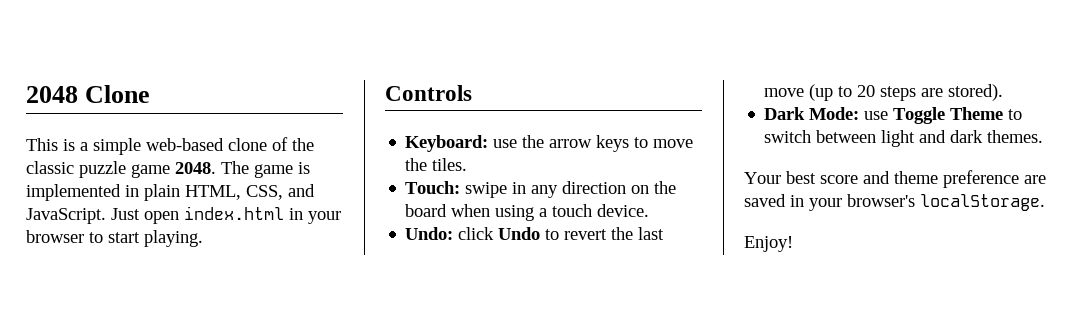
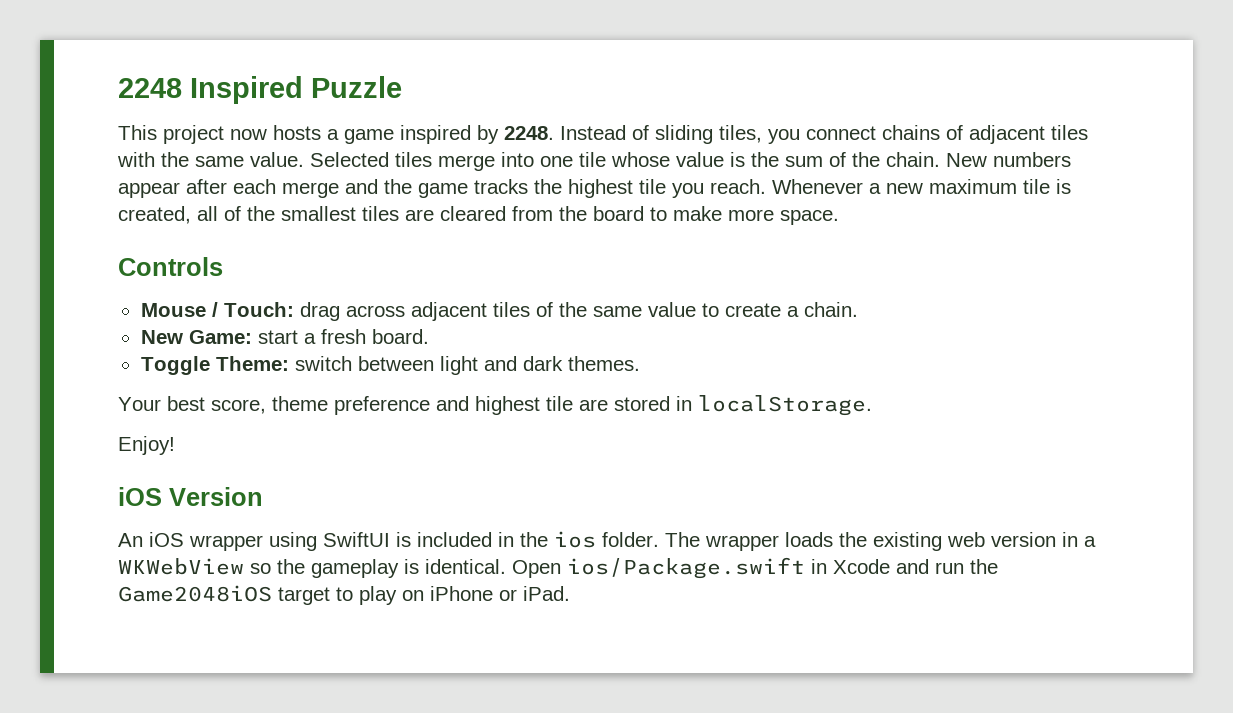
- 2048 Clone
- This is a simple web-based clone of the classic puzzle game 2048. The game is implemented in plain HTML, CSS, and JavaScript. Just open index.html in your browser to start playing.
+ 2248 Inspired Puzzle
+ This project now hosts a game inspired by 2248. Instead of sliding tiles, you connect chains of adjacent tiles with the same value. Selected tiles merge into one tile whose value is the sum of the chain. New numbers appear after each merge and the game tracks the highest tile you reach. Whenever a new maximum tile is created, all of the smallest tiles are cleared from the board to make more space.
  Controls
- Keyboard: use the arrow keys to move the tiles.
- Touch: swipe in any direction on the board when using a touch device.
- Undo: click Undo to revert the last move (up to 20 steps are stored).
- Dark Mode: use Toggle Theme to switch between light and dark themes.
+ Mouse / Touch: drag across adjacent tiles of the same value to create a chain.
+ New Game: start a fresh board.
+ Toggle Theme: switch between light and dark themes.
- Your best score and theme preference are saved in your browser's localStorage.
+ Your best score, theme preference and highest tile are stored in localStorage.
  Enjoy!
+ iOS Version
+ An iOS wrapper using SwiftUI is included in the ios folder. The wrapper loads the existing web version in a WKWebView so the gameplay is identical. Open ios/Package.swift in Xcode and run the Game2048iOS target to play on iPhone or iPad.

